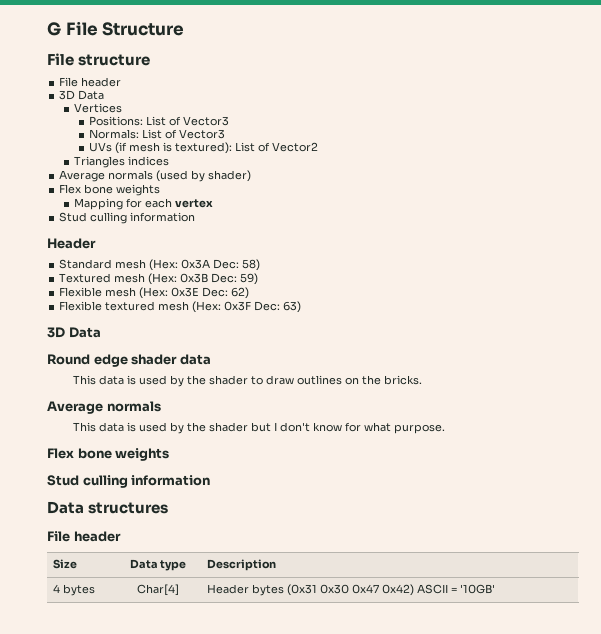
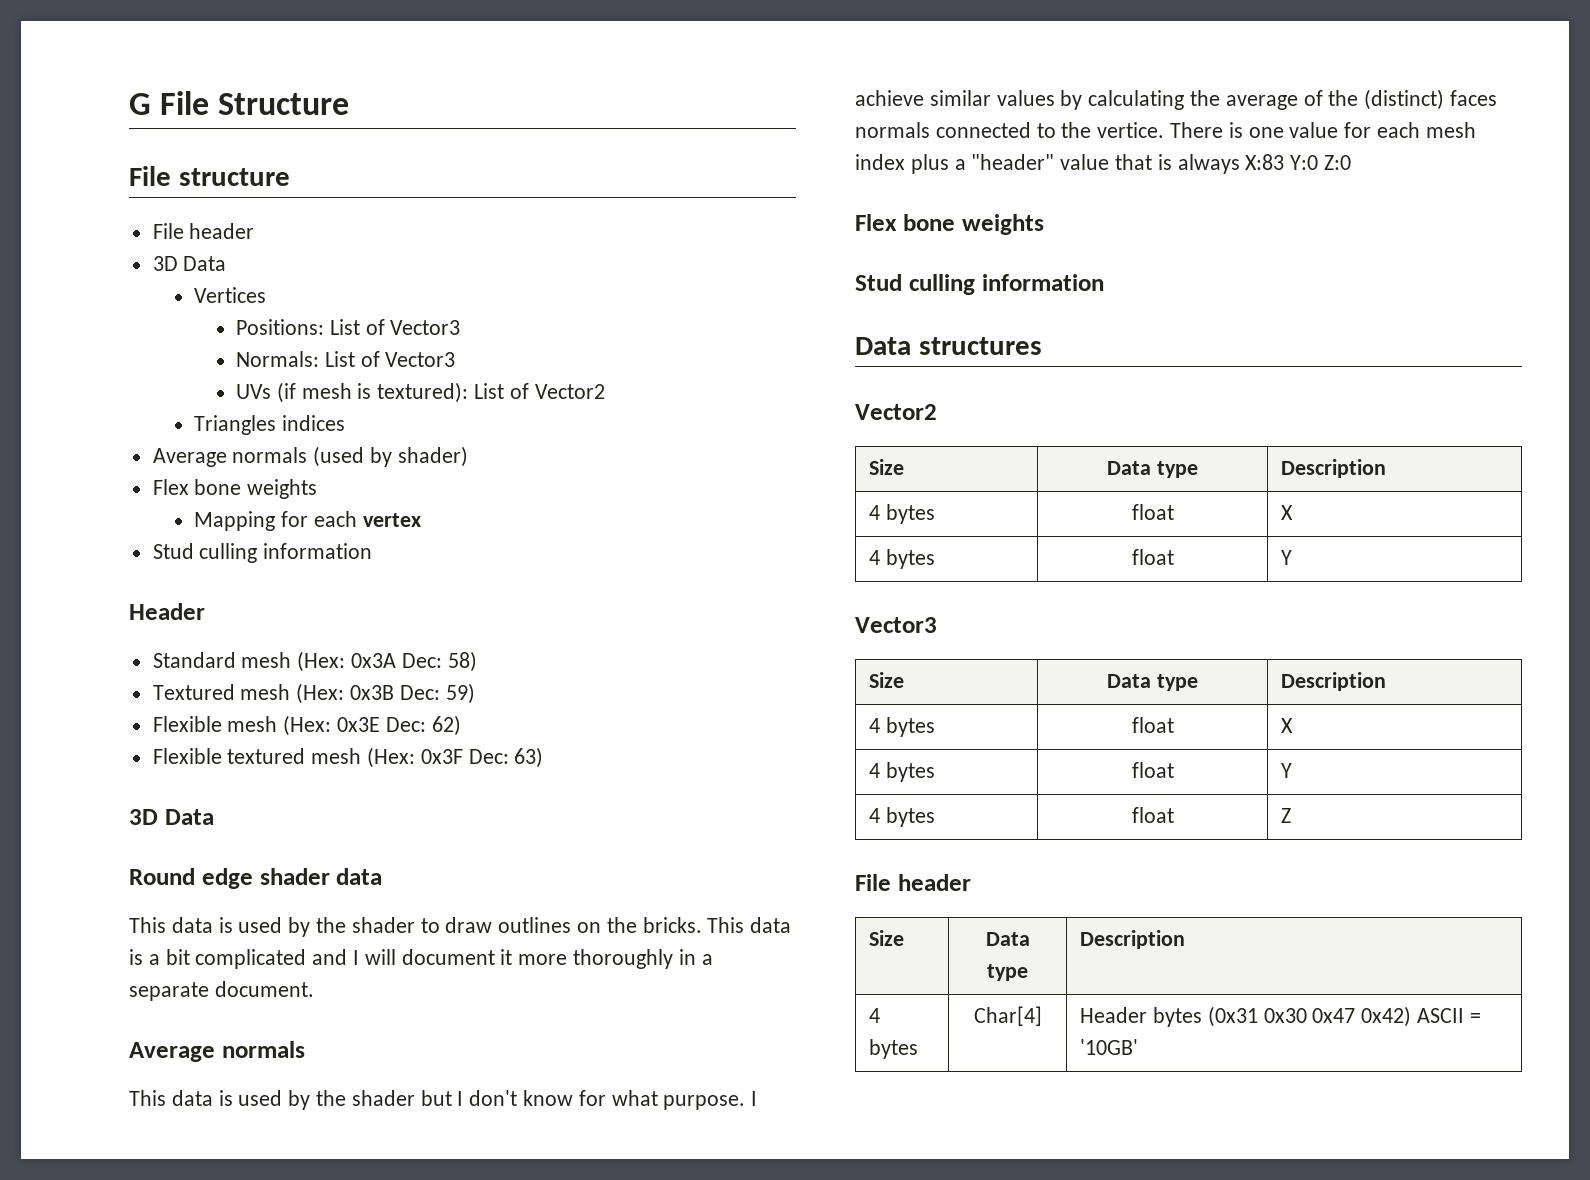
+ This data is a bit complicated and I will document it more thoroughly in a separate document.
+ I achieve similar values by calculating the average of the (distinct) faces normals connected to the vertice. There is one value for each mesh index plus a "header" value that is always X:83 Y:0 Z:0
  Data structures
+ Vector2
+ Size | Data type | Description
+ 4 bytes | float | X
+ 4 bytes | float | Y
+ Vector3
+ Size | Data type | Description
+ 4 bytes | float | X
+ 4 bytes | float | Y
+ 4 bytes | float | Z

